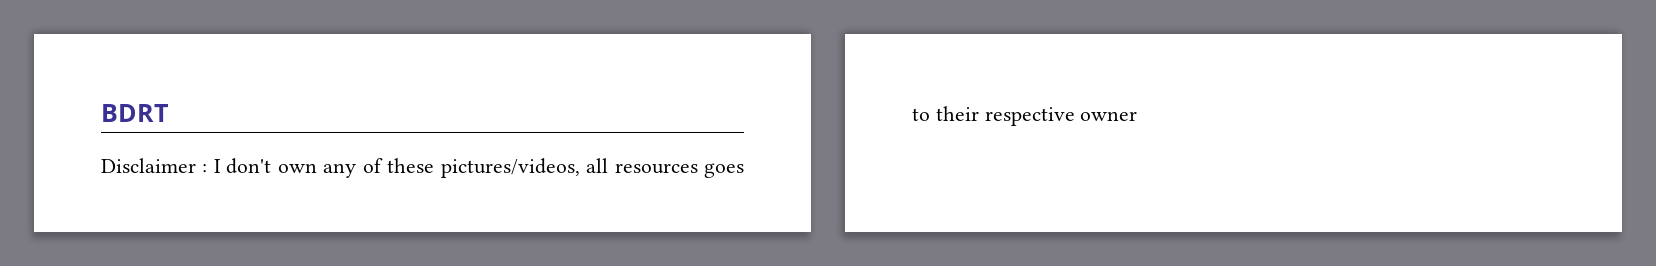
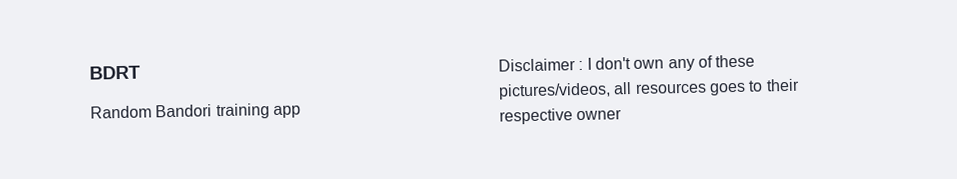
+ Random Bandori training app

